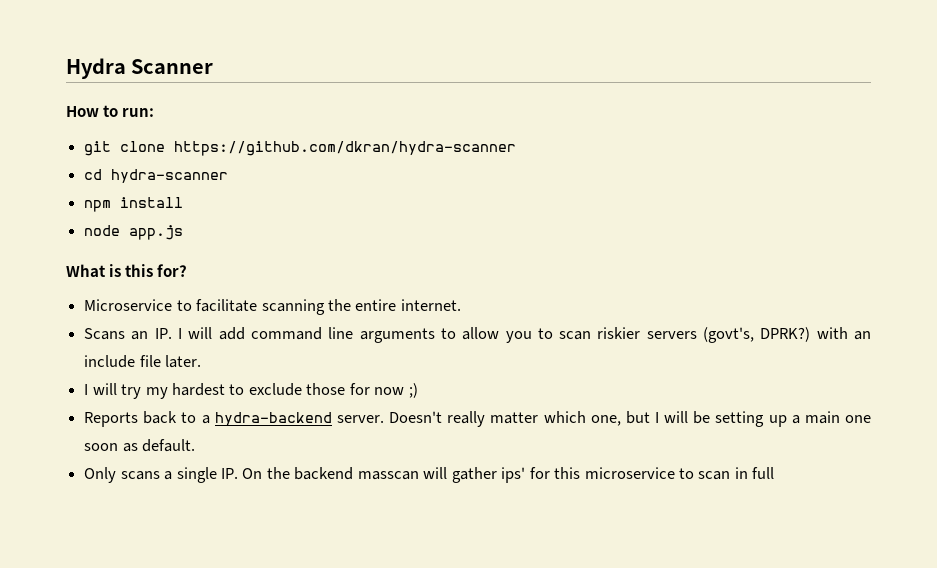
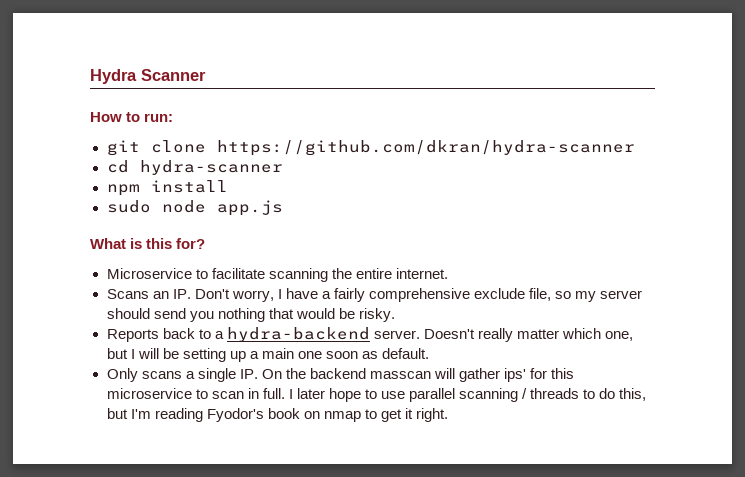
- node app.js
+ sudo node app.js
- Scans an IP. I will add command line arguments to allow you to scan riskier servers (govt's, DPRK?) with an include file later.
- I will try my hardest to exclude those for now ;)
+ Scans an IP. Don't worry, I have a fairly comprehensive exclude file, so my server should send you nothing that would be risky.
- Only scans a single IP. On the backend masscan will gather ips' for this microservice to scan in full
+ Only scans a single IP. On the backend masscan will gather ips' for this microservice to scan in full. I later hope to use parallel scanning / threads to do this, but I'm reading Fyodor's book on nmap to get it right.

